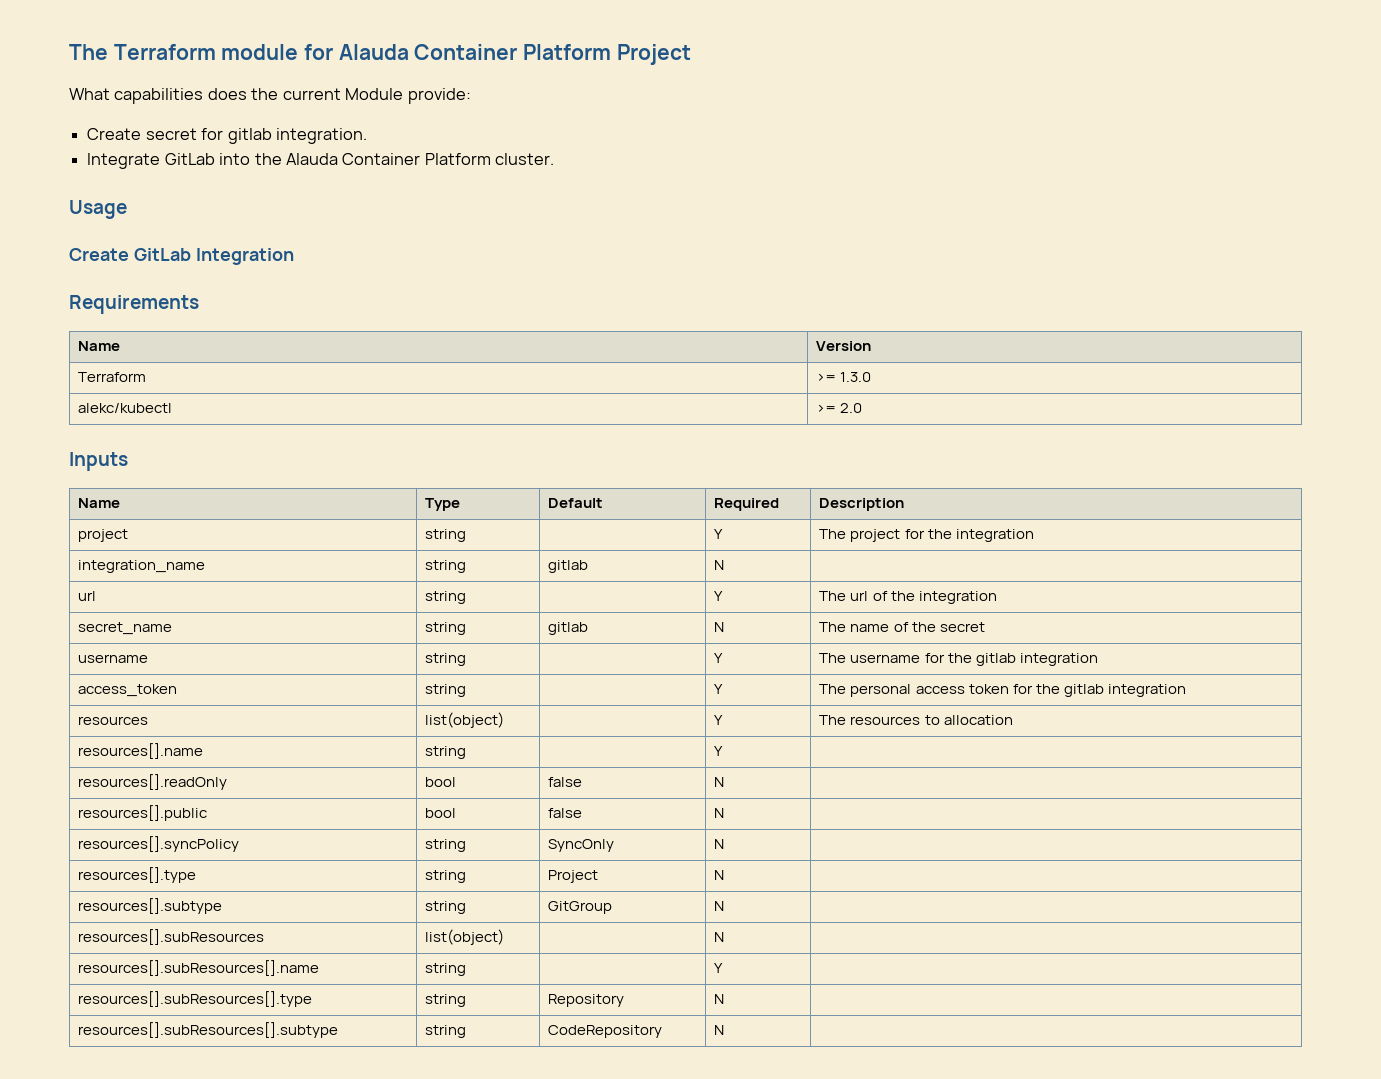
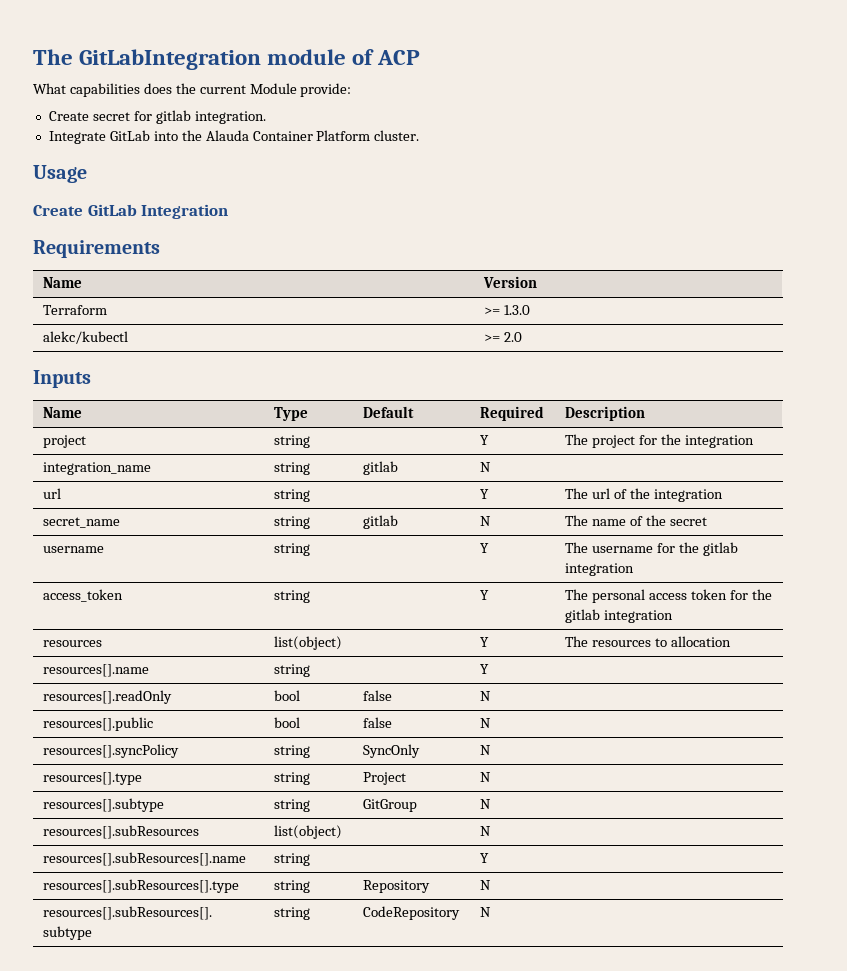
- The Terraform module for Alauda Container Platform Project
+ The GitLabIntegration module of ACP

